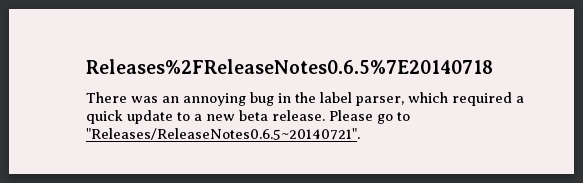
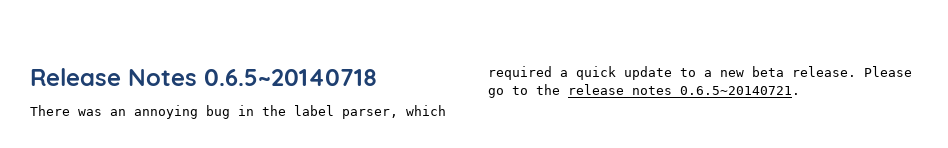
- Releases%2FReleaseNotes0.6.5%7E20140718
+ Release Notes 0.6.5~20140718
- Please go to "Releases/ReleaseNotes0.6.5~20140721".
+ Please go to the release notes 0.6.5~20140721.

